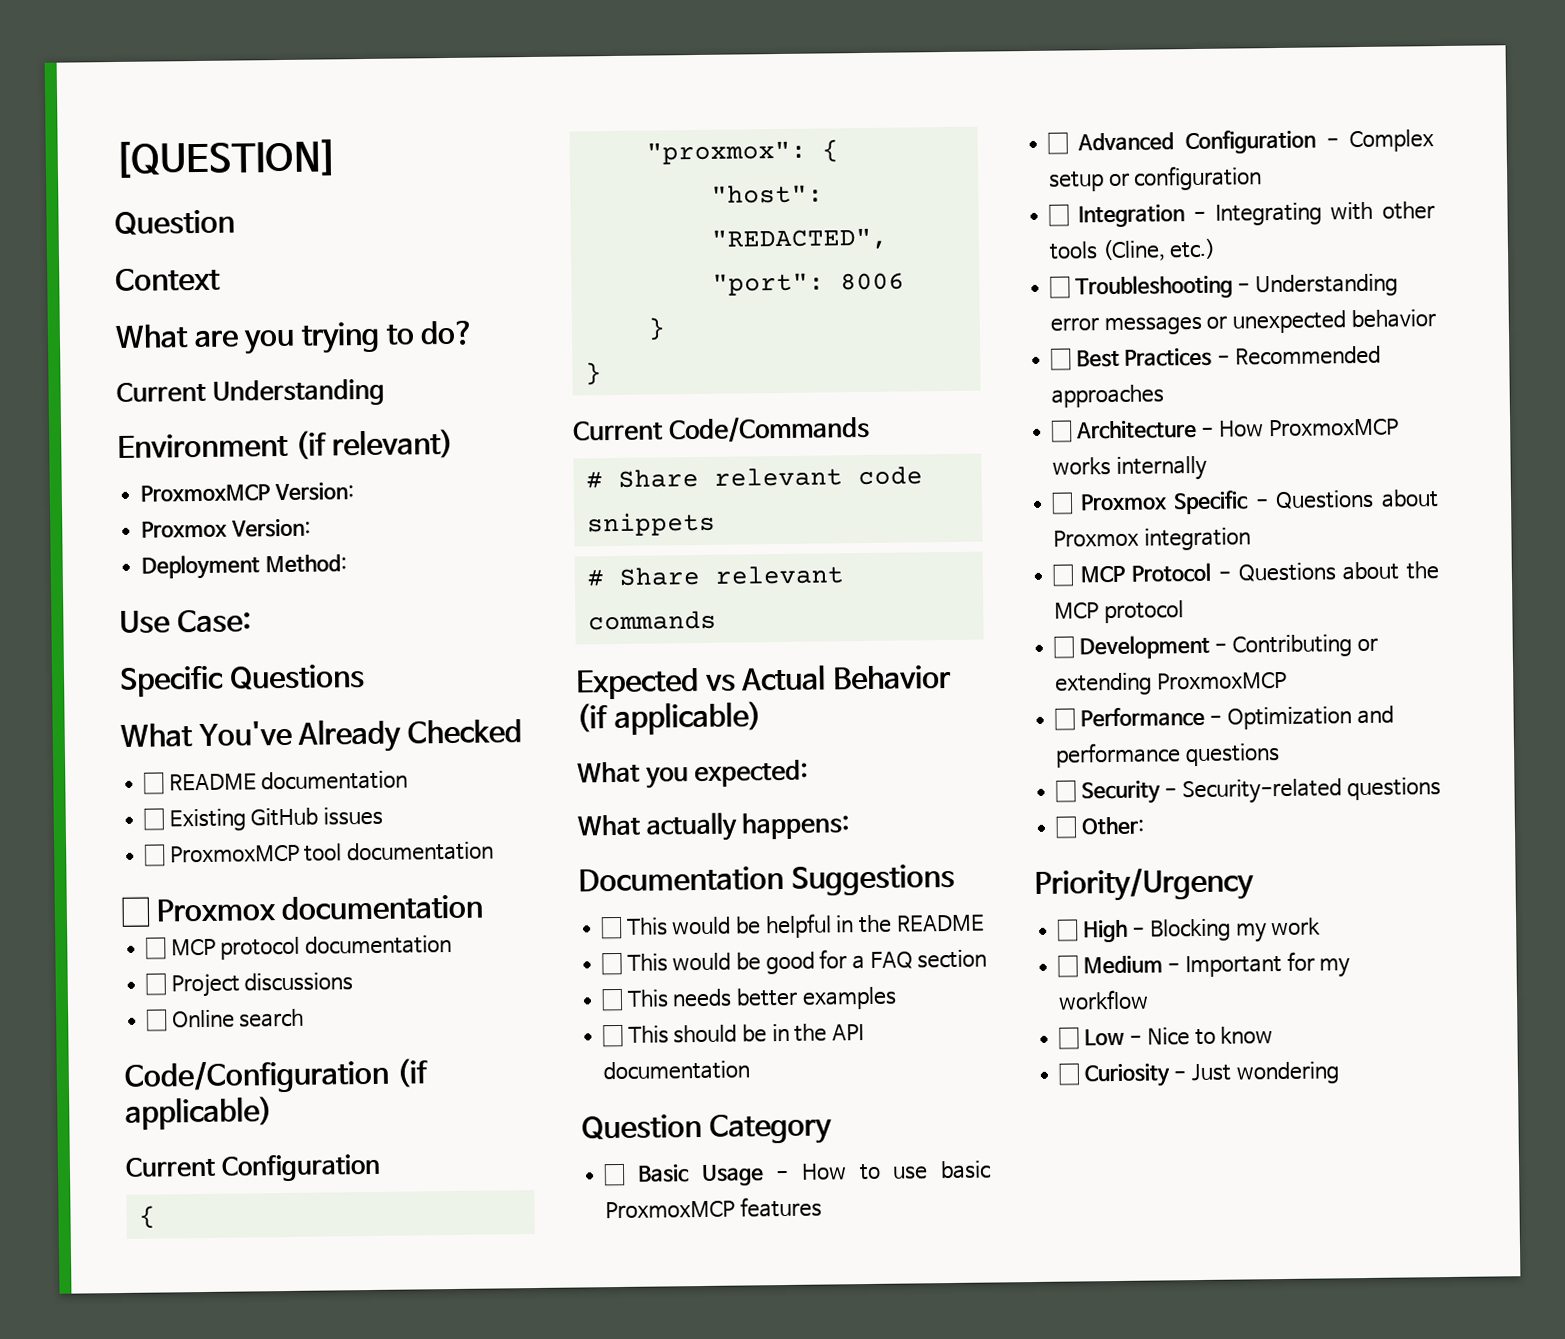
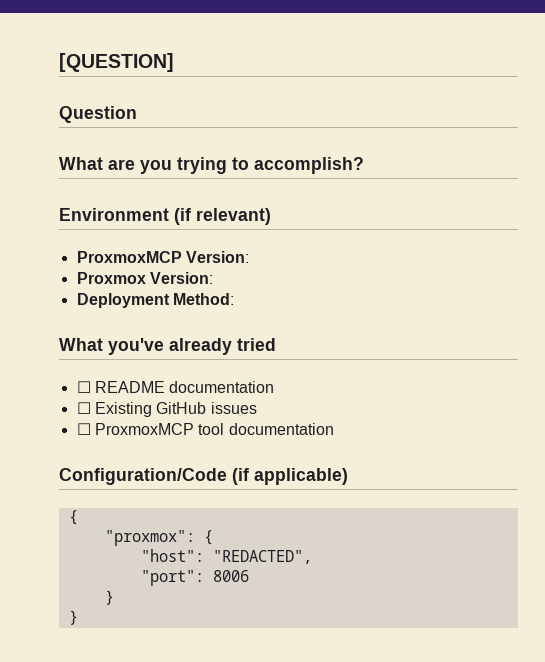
- Context
- What are you trying to do?
- Current Understanding
+ What are you trying to accomplish?
- Use Case:
- Specific Questions
- What You've Already Checked
+ What you've already tried
- ☐ Proxmox documentation
- ☐ MCP protocol documentation
- ☐ Project discussions
- ☐ Online search
- Code/Configuration (if applicable)
- Current Configuration
+ Configuration/Code (if applicable)
- Current Code/Commands
- # Share relevant code snippets
- # Share relevant commands
- Expected vs Actual Behavior (if applicable)
- What you expected:
- What actually happens:
- Documentation Suggestions
- ☐ This would be helpful in the README
- ☐ This would be good for a FAQ section
- ☐ This needs better examples
- ☐ This should be in the API documentation
- Question Category
- ☐ Basic Usage - How to use basic ProxmoxMCP features
- ☐ Advanced Configuration - Complex setup or configuration
- ☐ Integration - Integrating with other tools (Cline, etc.)
- ☐ Troubleshooting - Understanding error messages or unexpected behavior
- ☐ Best Practices - Recommended approaches
- ☐ Architecture - How ProxmoxMCP works internally
- ☐ Proxmox Specific - Questions about Proxmox integration
- ☐ MCP Protocol - Questions about the MCP protocol
- ☐ Development - Contributing or extending ProxmoxMCP
- ☐ Performance - Optimization and performance questions
- ☐ Security - Security-related questions
- ☐ Other:
- Priority/Urgency
- ☐ High - Blocking my work
- ☐ Medium - Important for my workflow
- ☐ Low - Nice to know
- ☐ Curiosity - Just wondering

